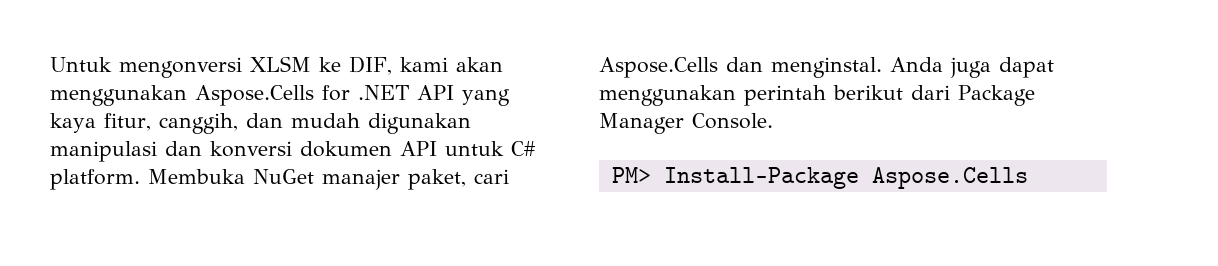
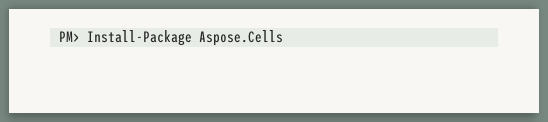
- Untuk mengonversi XLSM ke DIF, kami akan menggunakan Aspose.Cells for .NET API yang kaya fitur, canggih, dan mudah digunakan manipulasi dan konversi dokumen API untuk C# platform. Membuka NuGet manajer paket, cari Aspose.Cells dan menginstal. Anda juga dapat menggunakan perintah berikut dari Package Manager Console.

